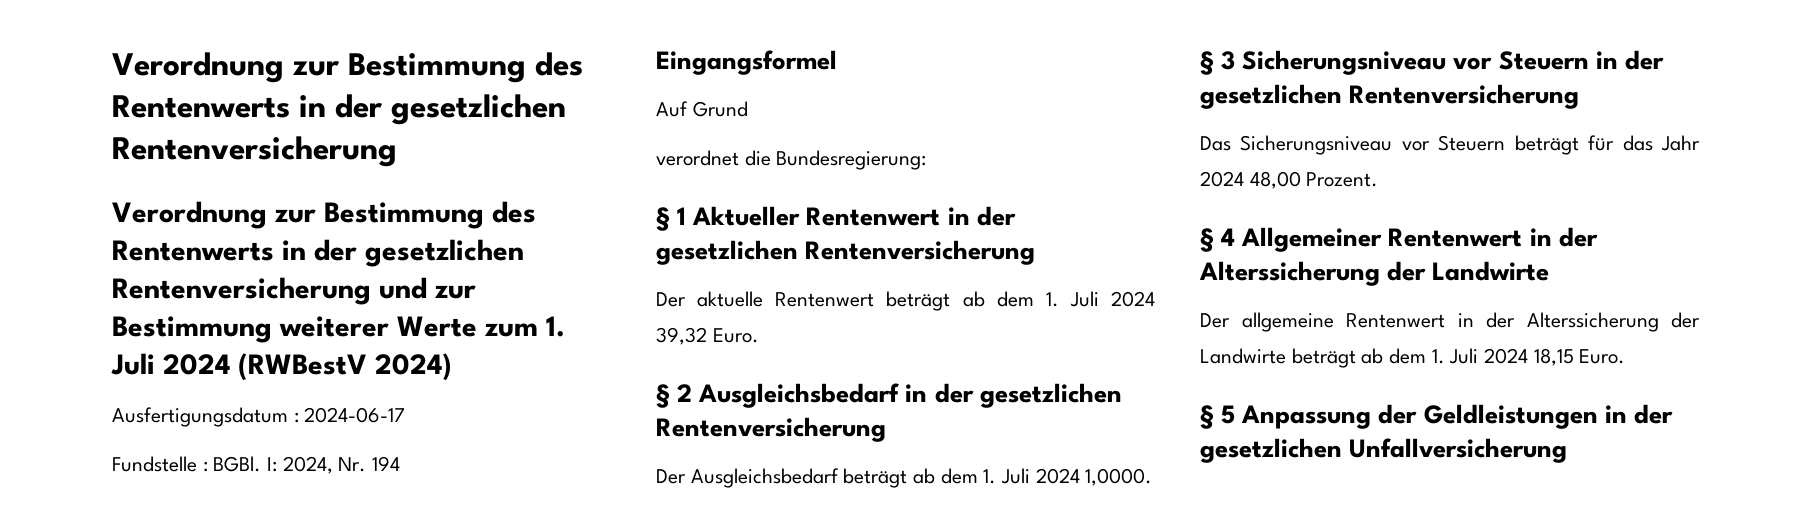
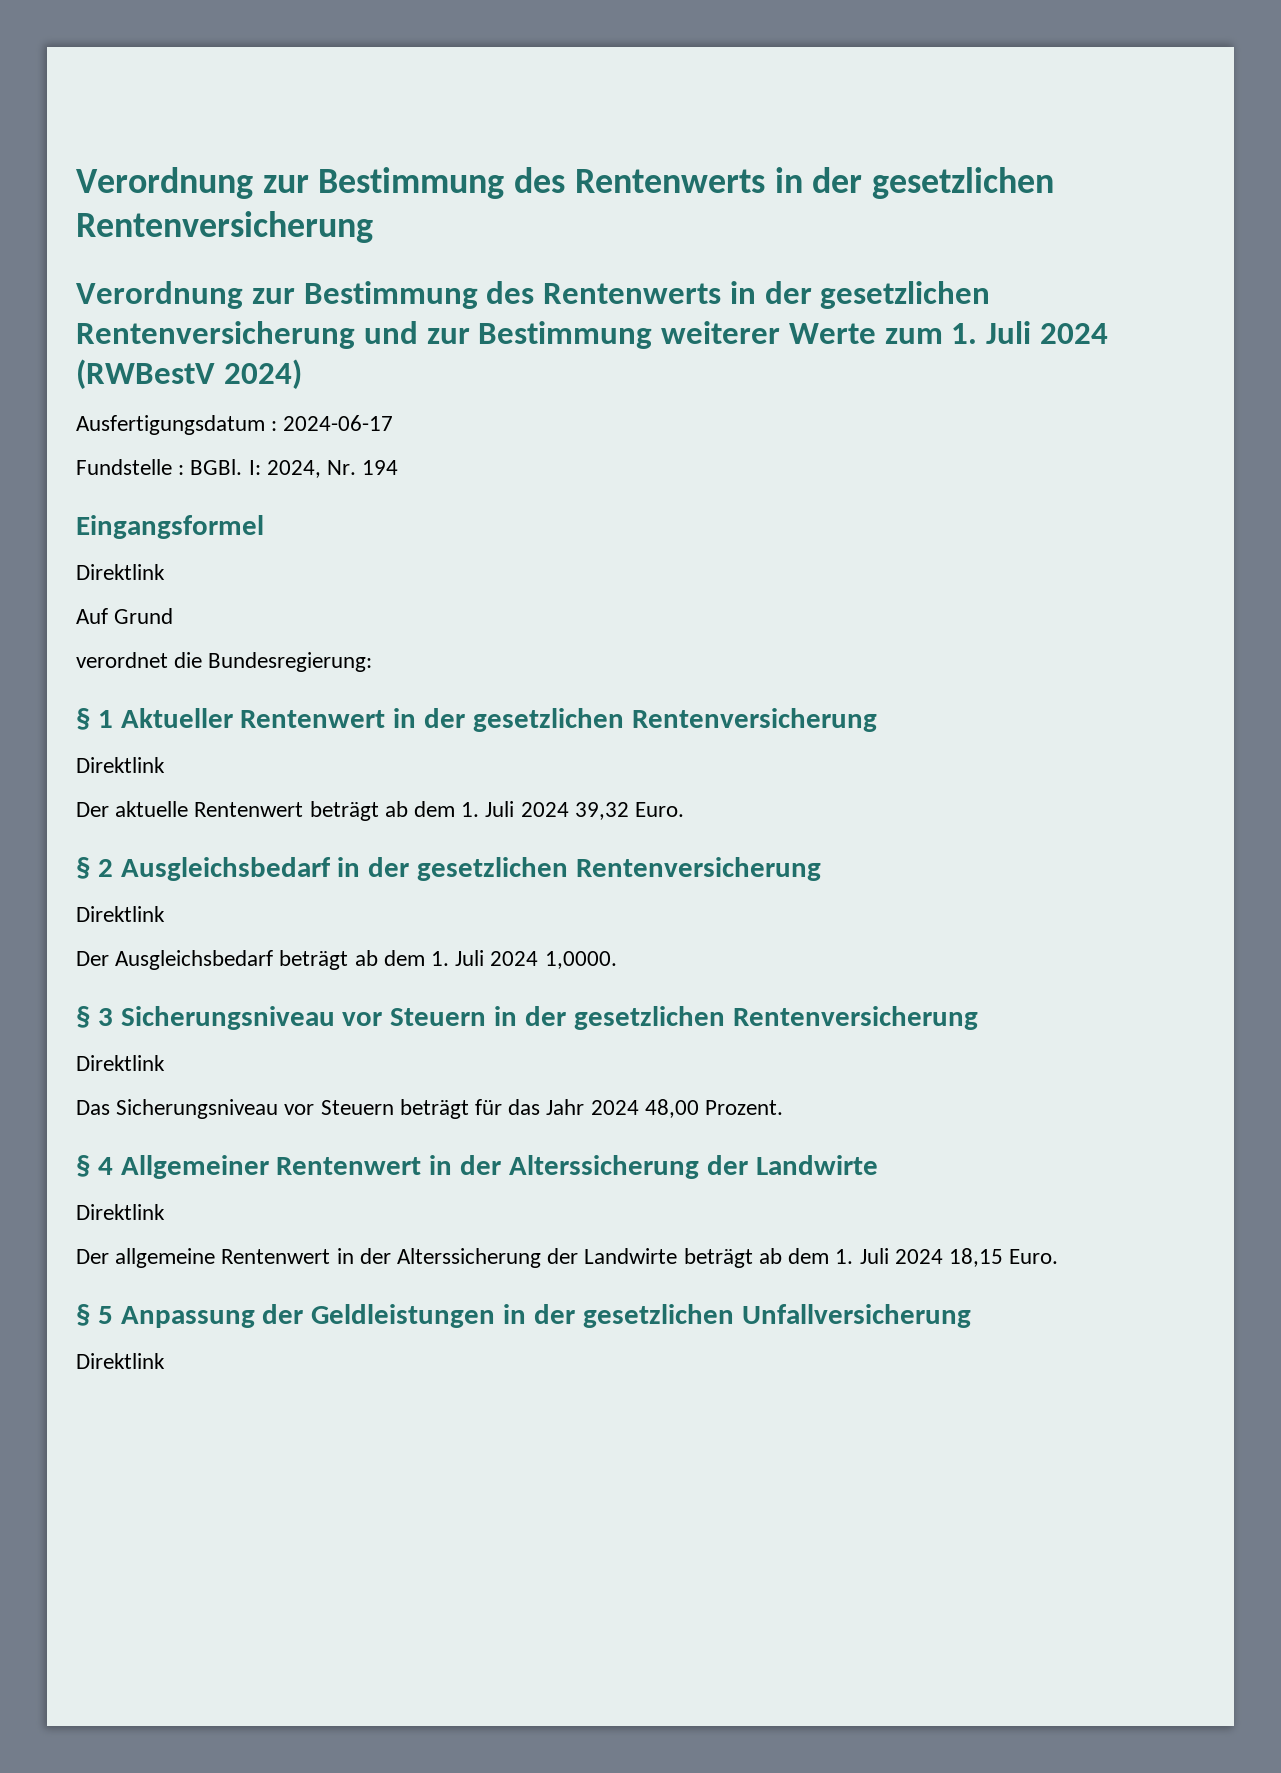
  Eingangsformel
+ Direktlink
  § 1 Aktueller Rentenwert in der gesetzlichen Rentenversicherung
+ Direktlink
  § 2 Ausgleichsbedarf in der gesetzlichen Rentenversicherung
+ Direktlink
  § 3 Sicherungsniveau vor Steuern in der gesetzlichen Rentenversicherung
+ Direktlink
  § 4 Allgemeiner Rentenwert in der Alterssicherung der Landwirte
+ Direktlink
  § 5 Anpassung der Geldleistungen in der gesetzlichen Unfallversicherung
+ Direktlink

